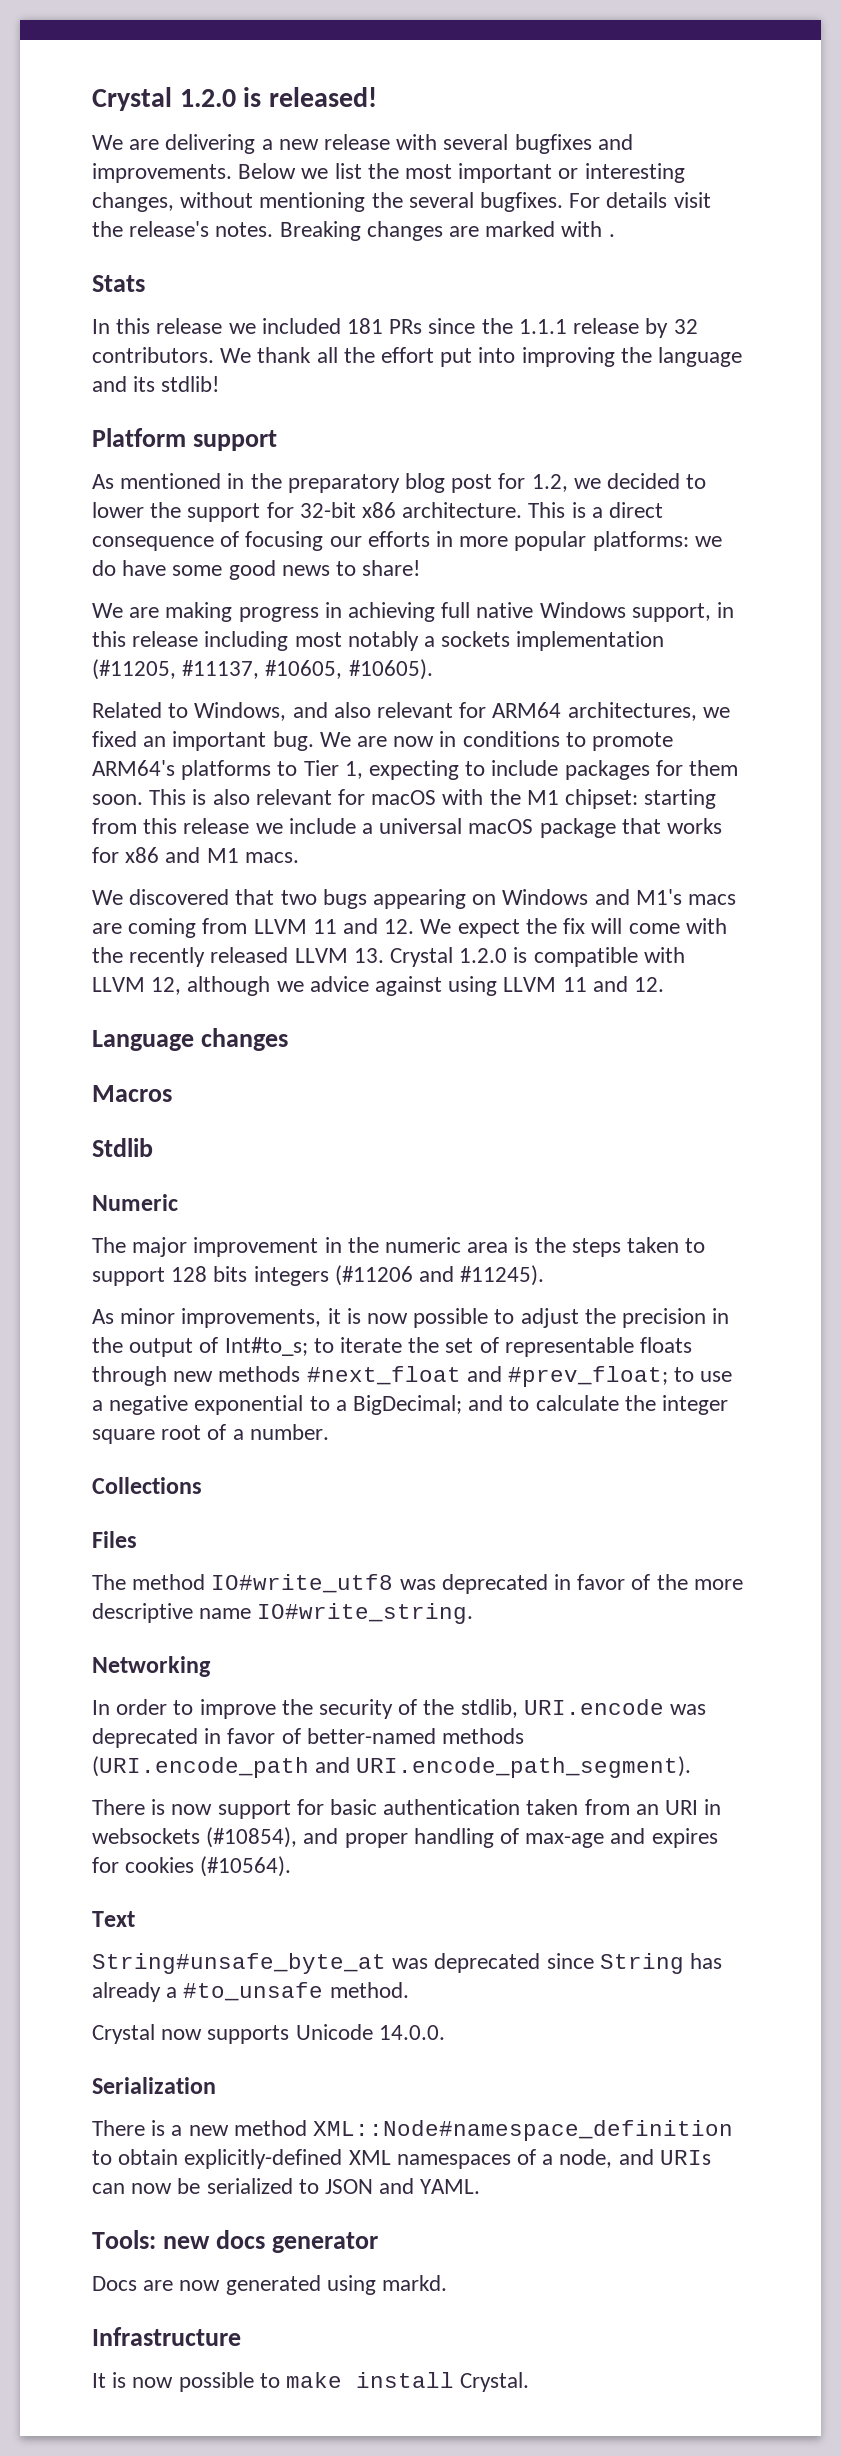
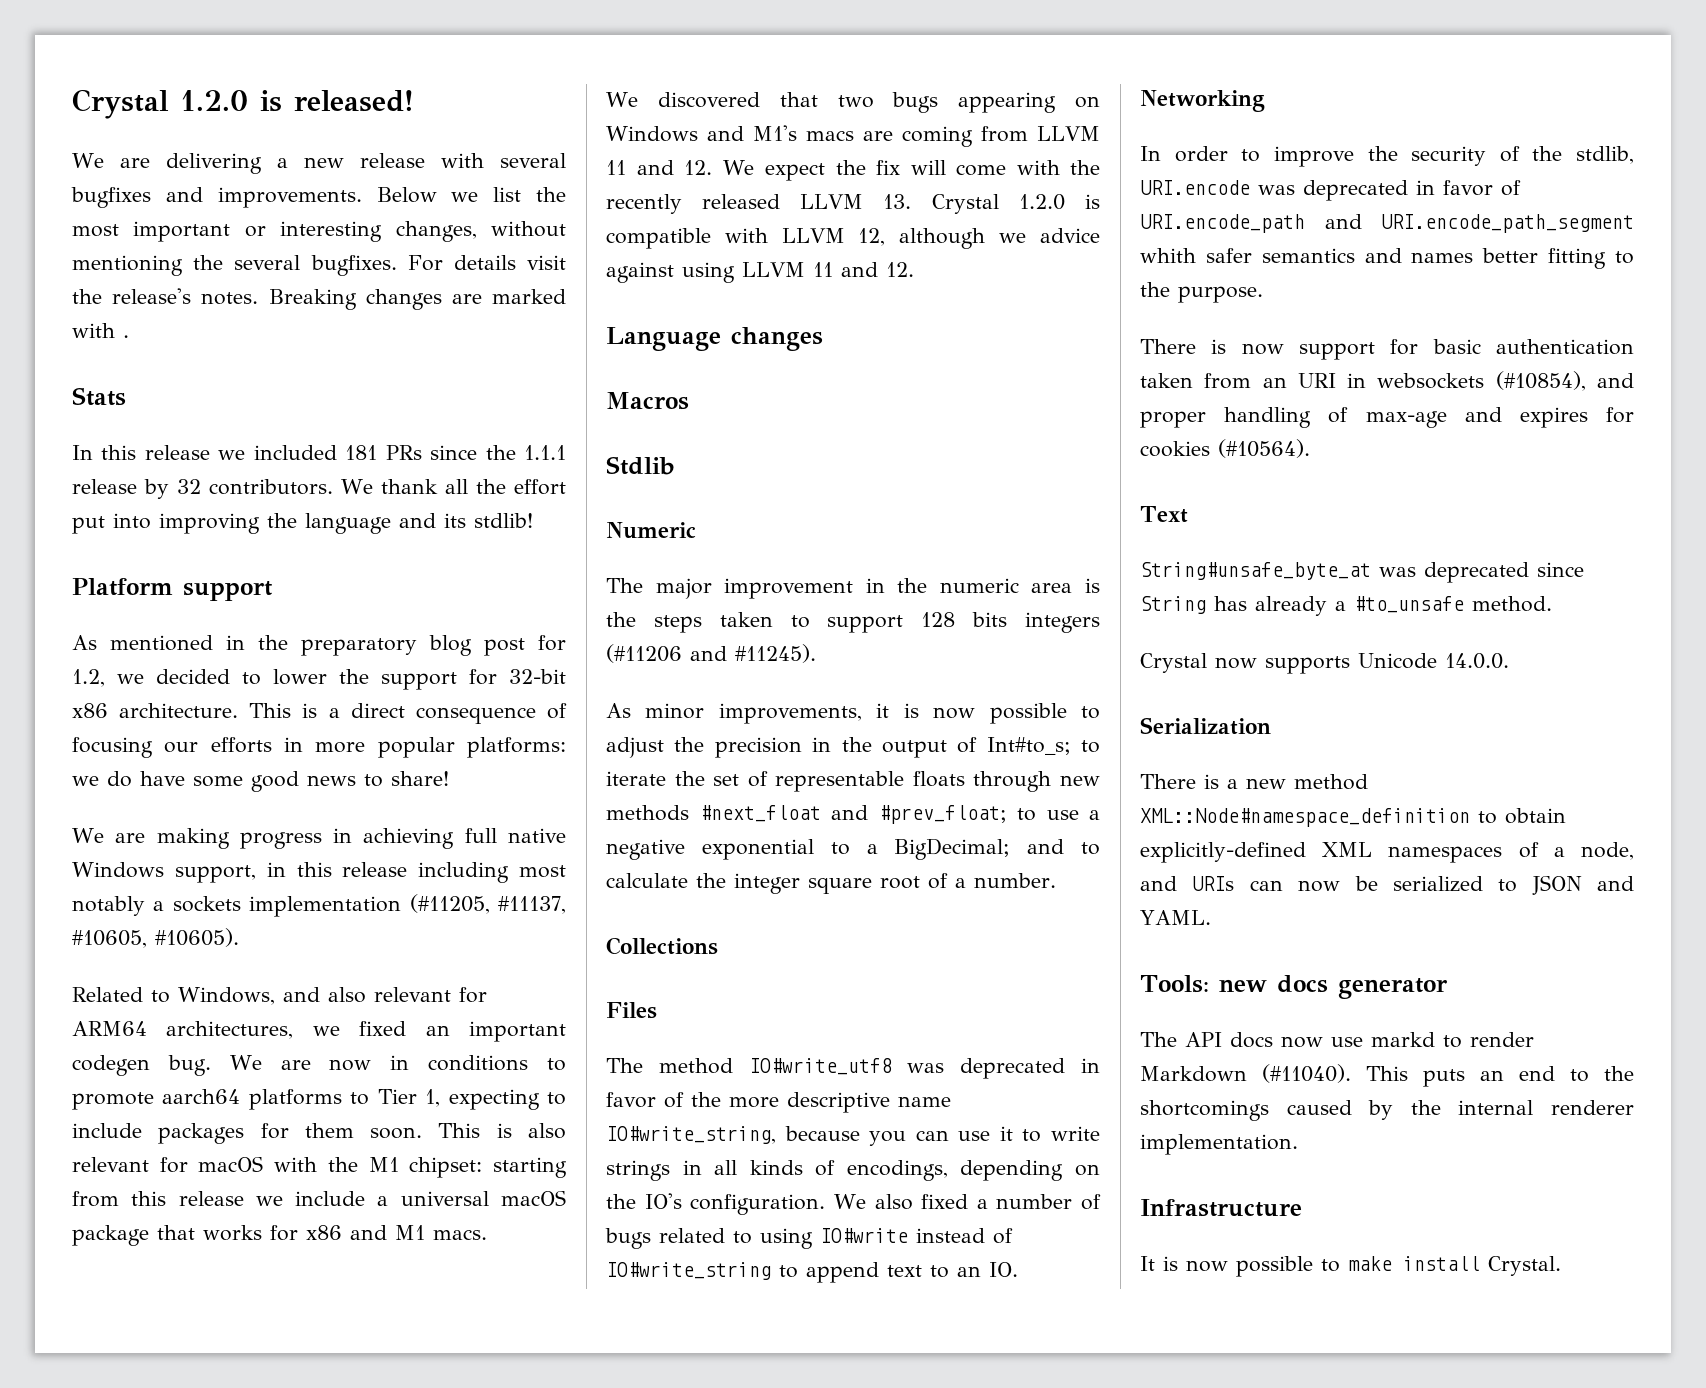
- Related to Windows, and also relevant for ARM64 architectures, we fixed an important bug.
+ Related to Windows, and also relevant for ARM64 architectures, we fixed an important codegen bug.
- We are now in conditions to promote ARM64's platforms to Tier 1, expecting to include packages for them soon.
+ We are now in conditions to promote aarch64 platforms to Tier 1, expecting to include packages for them soon.
- The method IO#write_utf8 was deprecated in favor of the more descriptive name IO#write_string.
+ The method IO#write_utf8 was deprecated in favor of the more descriptive name IO#write_string, because you can use it to write strings in all kinds of encodings, depending on the IO's configuration. We also fixed a number of bugs related to using IO#write instead of IO#write_string to append text to an IO.
- In order to improve the security of the stdlib, URI.encode was deprecated in favor of better-named methods (URI.encode_path and URI.encode_path_segment).
+ In order to improve the security of the stdlib, URI.encode was deprecated in favor of URI.encode_path and URI.encode_path_segment whith safer semantics and names better fitting to the purpose.
- Docs are now generated using markd.
+ The API docs now use markd to render Markdown (#11040). This puts an end to the shortcomings caused by the internal renderer implementation.

